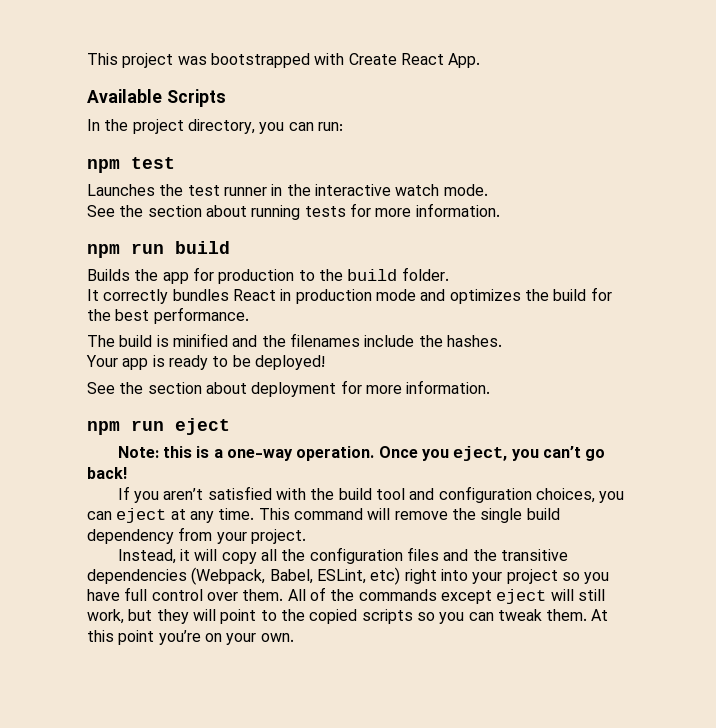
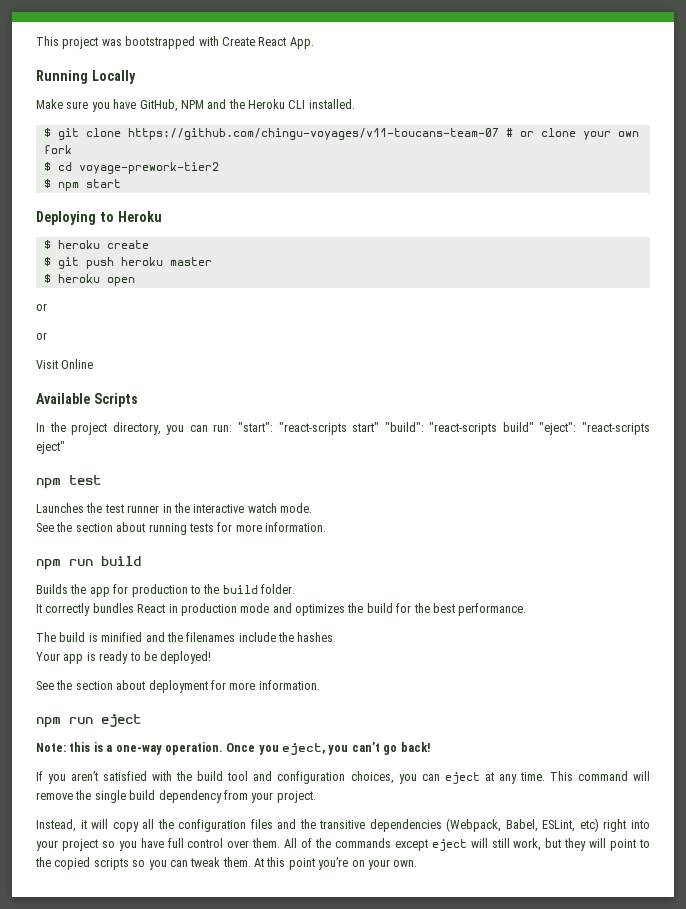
+ Running Locally
+ Make sure you have GitHub, NPM and the Heroku CLI installed.
+ $ git clone https://github.com/chingu-voyages/v11-toucans-team-07 # or clone your own fork
+ $ cd voyage-prework-tier2
+ $ npm start
+ Deploying to Heroku
+ $ heroku create
+ $ git push heroku master
+ $ heroku open
+ or
+ or
+ Visit Online
- In the project directory, you can run:
+ In the project directory, you can run: "start": "react-scripts start" "build": "react-scripts build" "eject": "react-scripts eject"

